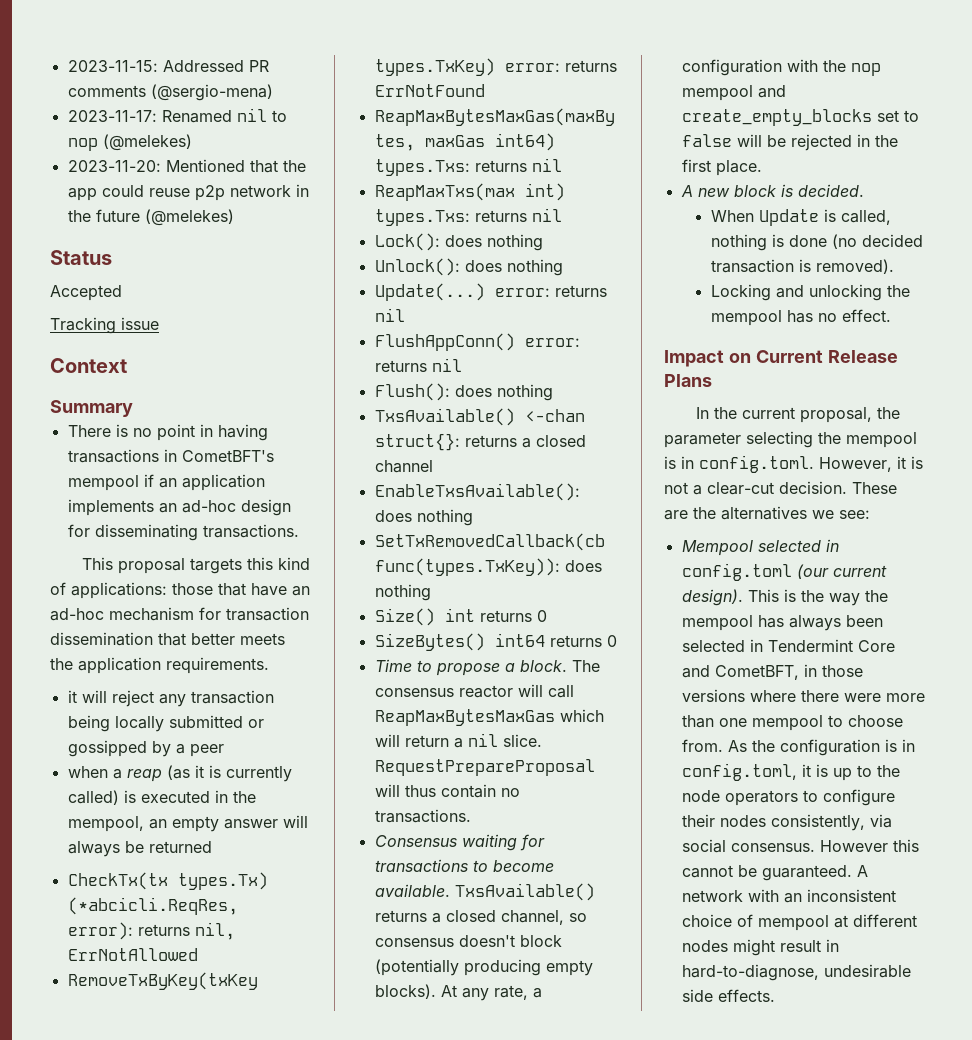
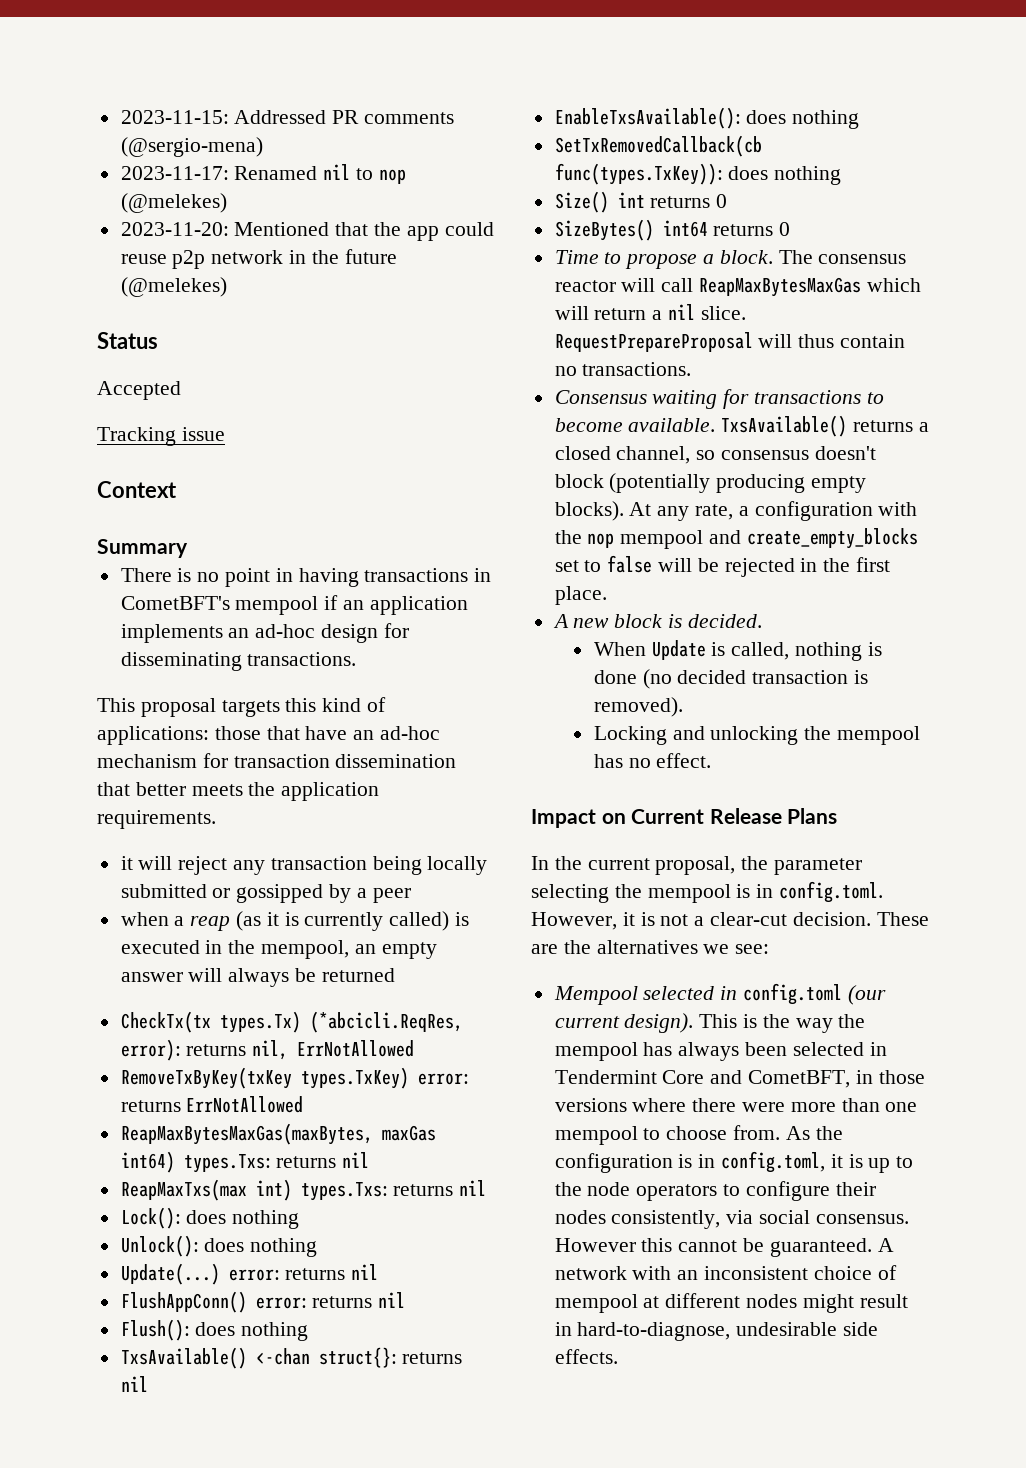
- RemoveTxByKey(txKey types.TxKey) error: returns ErrNotFound
+ RemoveTxByKey(txKey types.TxKey) error: returns ErrNotAllowed
- TxsAvailable() <-chan struct{}: returns a closed channel
+ TxsAvailable() <-chan struct{}: returns nil

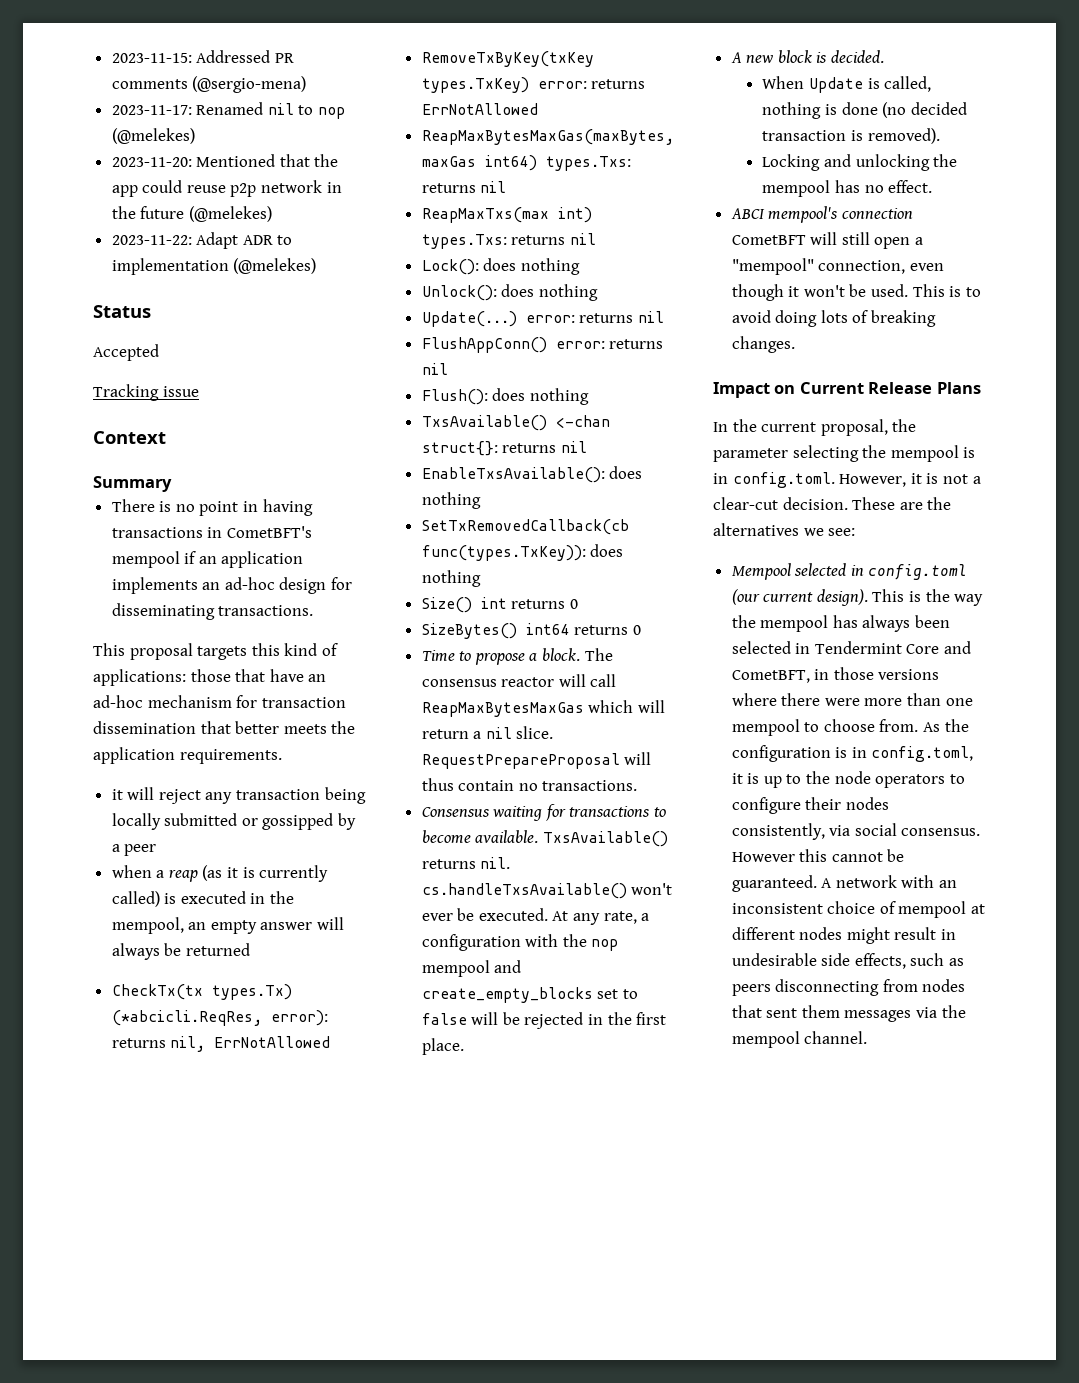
+ 2023-11-22: Adapt ADR to implementation (@melekes)
- TxsAvailable() returns a closed channel, so consensus doesn't block (potentially producing empty blocks).
+ TxsAvailable() returns nil. cs.handleTxsAvailable() won't ever be executed.
+ ABCI mempool's connection CometBFT will still open a "mempool" connection, even though it won't be used. This is to avoid doing lots of breaking changes.
- A network with an inconsistent choice of mempool at different nodes might result in hard-to-diagnose, undesirable side effects.
+ A network with an inconsistent choice of mempool at different nodes might result in undesirable side effects, such as peers disconnecting from nodes that sent them messages via the mempool channel.

